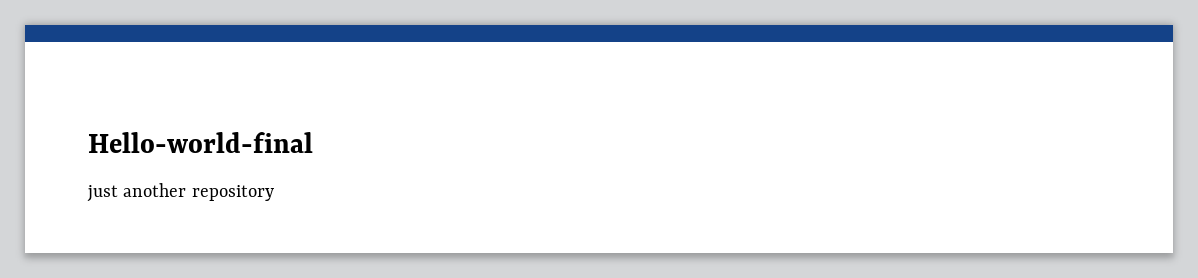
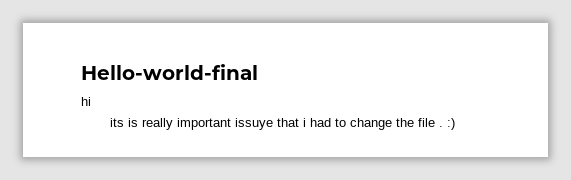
- just another repository
+ hi
+ its is really important issuye that i had to change the file . :)

